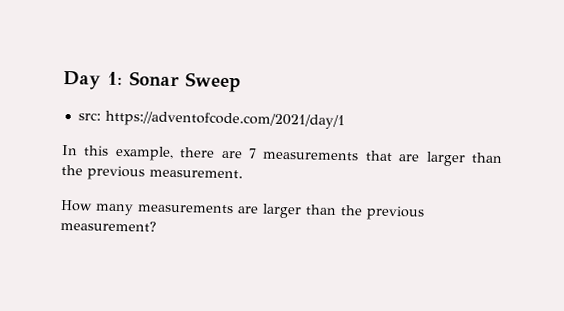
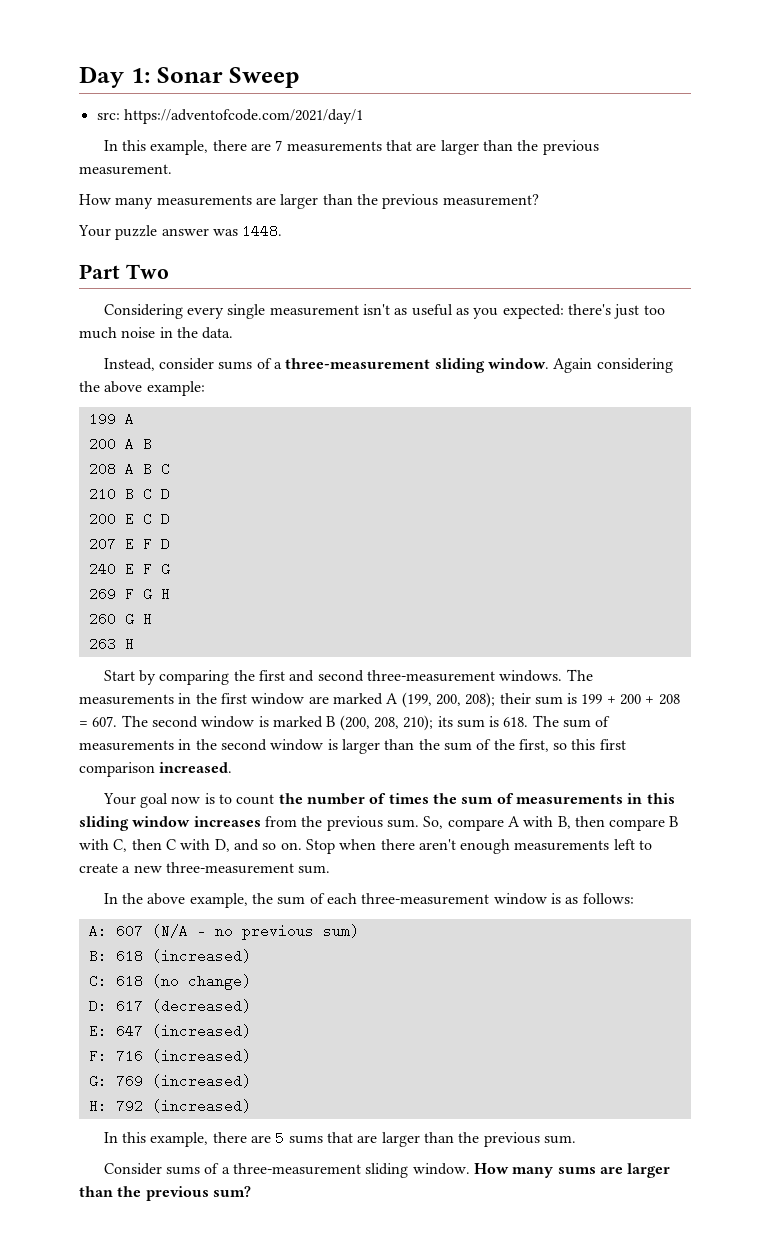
+ Your puzzle answer was 1448.
+ Part Two
+ Considering every single measurement isn't as useful as you expected: there's just too much noise in the data.
+ Instead, consider sums of a three-measurement sliding window. Again considering the above example:
+ 199 A
+ 200 A B
+ 208 A B C
+ 210 B C D
+ 200 E C D
+ 207 E F D
+ 240 E F G
+ 269 F G H
+ 260 G H
+ 263 H
+ Start by comparing the first and second three-measurement windows. The measurements in the first window are marked A (199, 200, 208); their sum is 199 + 200 + 208 = 607. The second window is marked B (200, 208, 210); its sum is 618. The sum of measurements in the second window is larger than the sum of the first, so this first comparison increased.
+ Your goal now is to count the number of times the sum of measurements in this sliding window increases from the previous sum. So, compare A with B, then compare B with C, then C with D, and so on. Stop when there aren't enough measurements left to create a new three-measurement sum.
+ In the above example, the sum of each three-measurement window is as follows:
+ A: 607 (N/A - no previous sum)
+ B: 618 (increased)
+ C: 618 (no change)
+ D: 617 (decreased)
+ E: 647 (increased)
+ F: 716 (increased)
+ G: 769 (increased)
+ H: 792 (increased)
+ In this example, there are 5 sums that are larger than the previous sum.
+ Consider sums of a three-measurement sliding window. How many sums are larger than the previous sum?

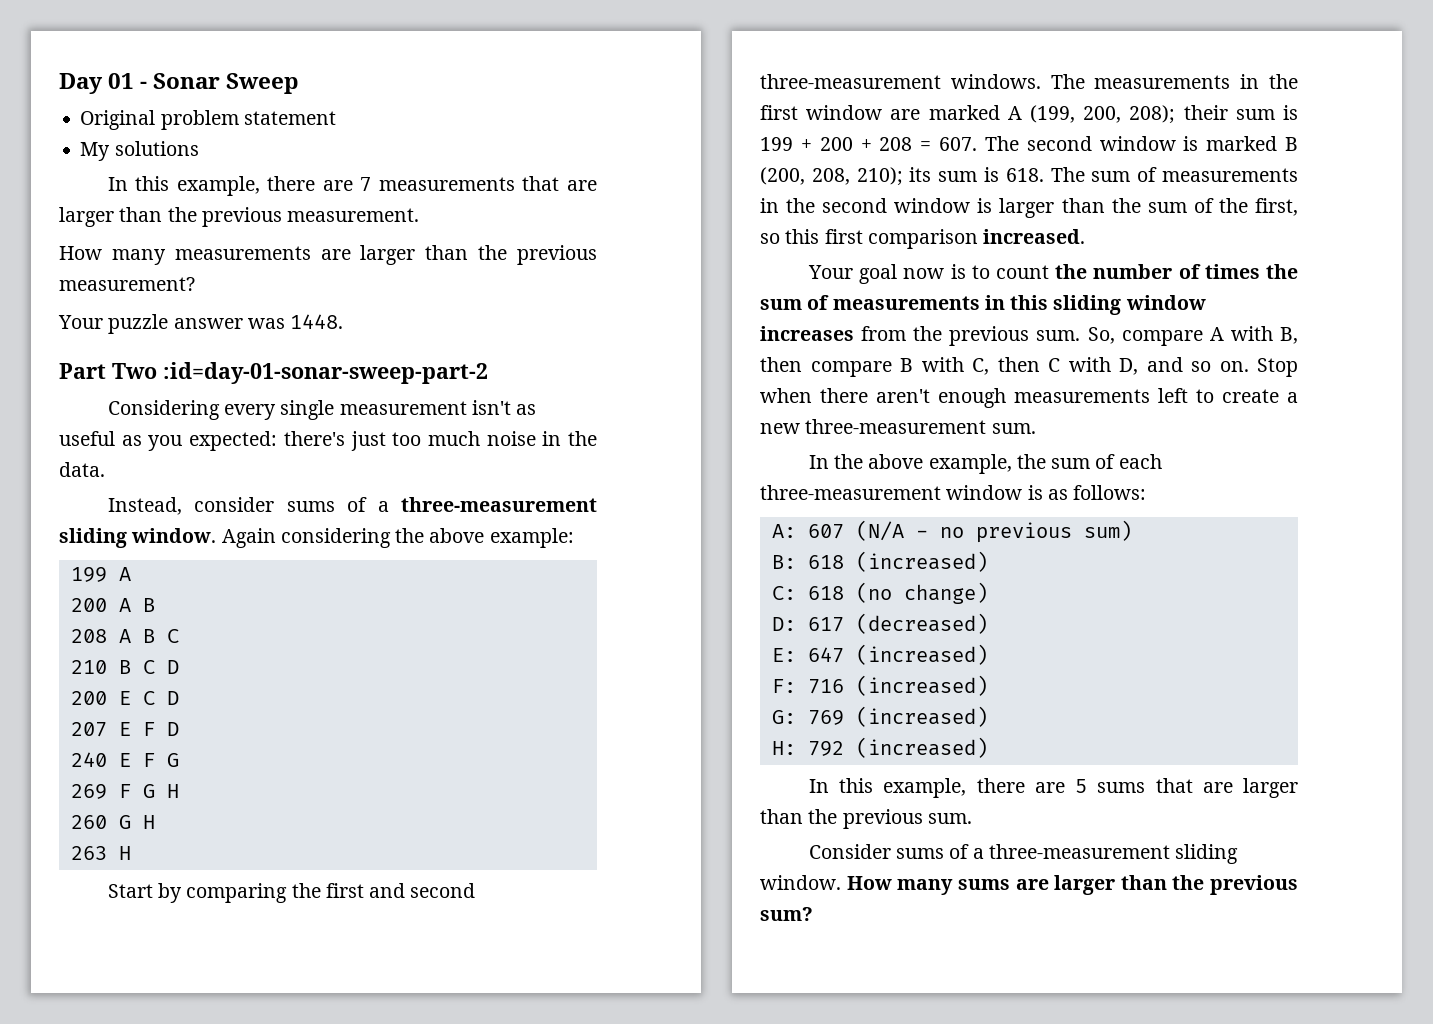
- Day 1: Sonar Sweep
+ Day 01 - Sonar Sweep
- src: https://adventofcode.com/2021/day/1
+ Original problem statement
+ My solutions
- Part Two
+ Part Two :id=day-01-sonar-sweep-part-2

